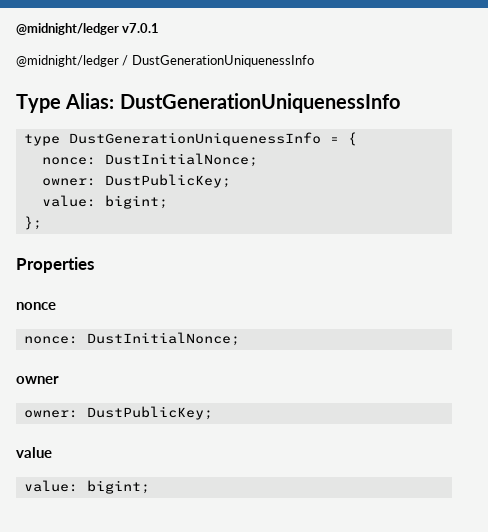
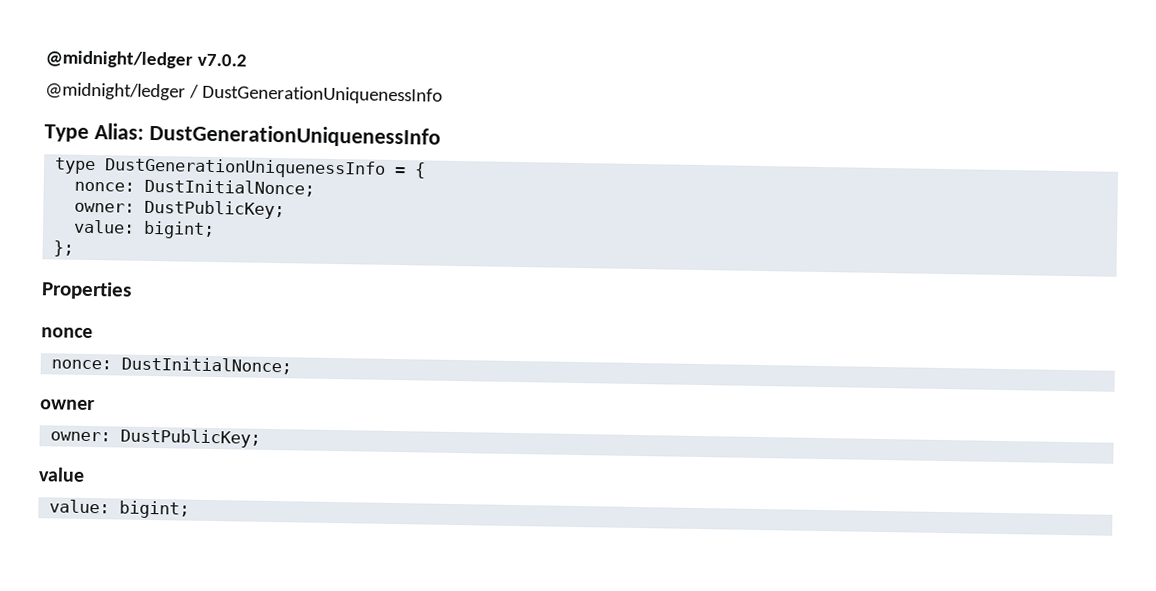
- @midnight/ledger v7.0.1
+ @midnight/ledger v7.0.2

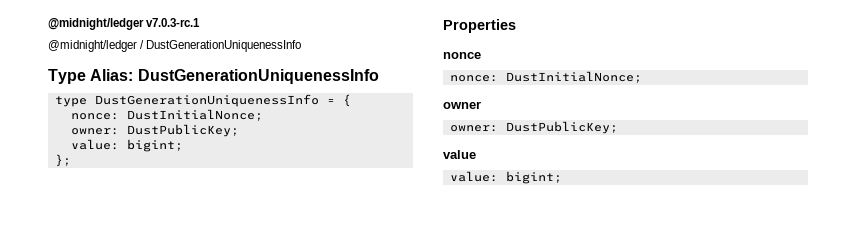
- @midnight/ledger v7.0.2
+ @midnight/ledger v7.0.3-rc.1

